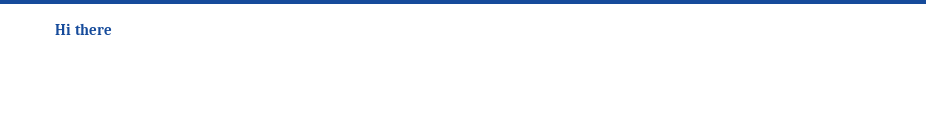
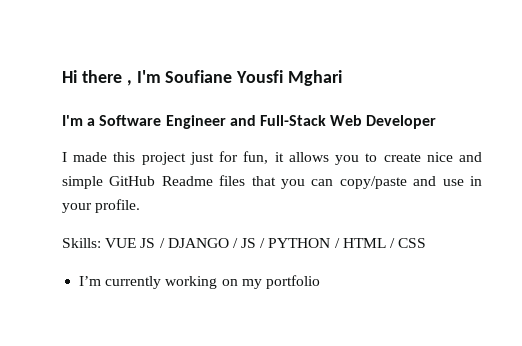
- Hi there
+ Hi there , I'm Soufiane Yousfi Mghari
+ I'm a Software Engineer and Full-Stack Web Developer
+ I made this project just for fun, it allows you to create nice and simple GitHub Readme files that you can copy/paste and use in your profile.
+ Skills: VUE JS / DJANGO / JS / PYTHON / HTML / CSS
+ I’m currently working on my portfolio

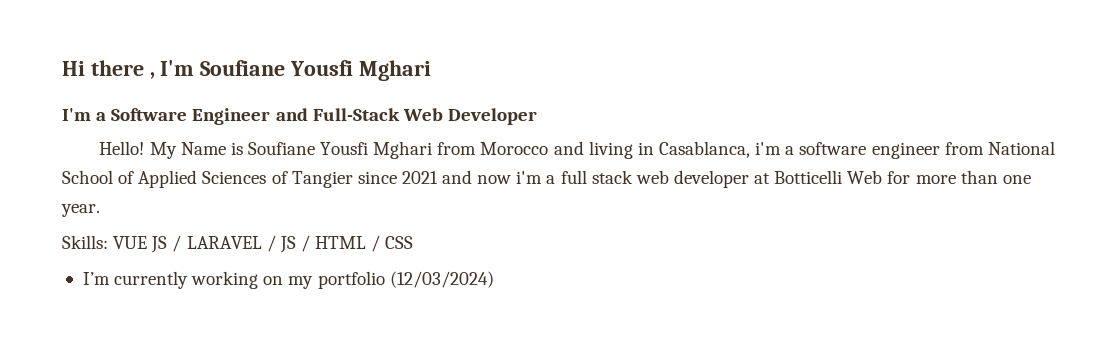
- I made this project just for fun, it allows you to create nice and simple GitHub Readme files that you can copy/paste and use in your profile.
+ Hello! My Name is Soufiane Yousfi Mghari from Morocco and living in Casablanca, i'm a software engineer from National School of Applied Sciences of Tangier since 2021 and now i'm a full stack web developer at Botticelli Web for more than one year.
- Skills: VUE JS / DJANGO / JS / PYTHON / HTML / CSS
+ Skills: VUE JS / LARAVEL / JS / HTML / CSS
- I’m currently working on my portfolio
+ I’m currently working on my portfolio (12/03/2024)

